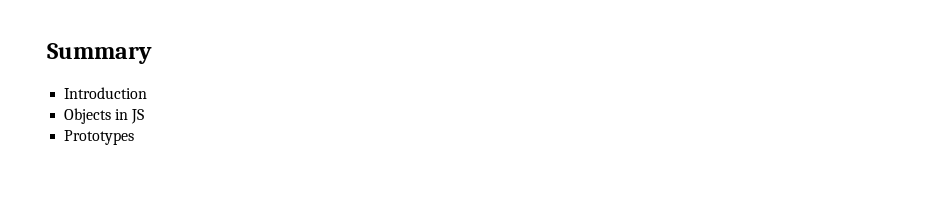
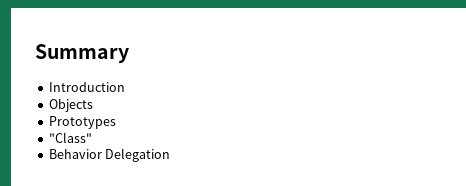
- Objects in JS
+ Objects
+ "Class"
+ Behavior Delegation

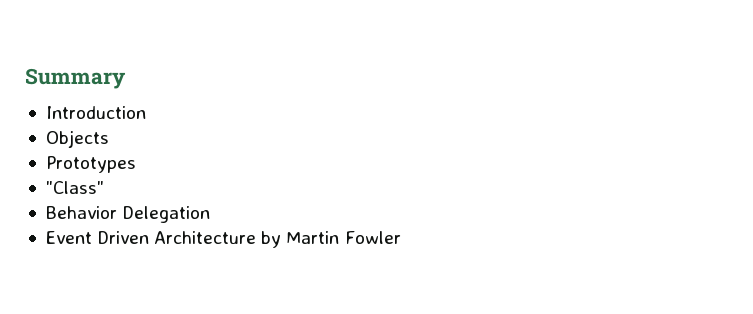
+ Event Driven Architecture by Martin Fowler

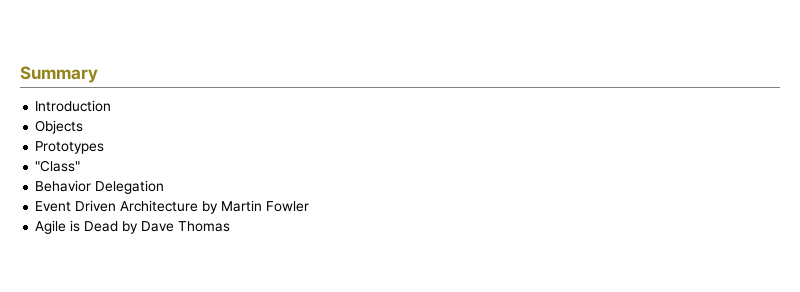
+ Agile is Dead by Dave Thomas

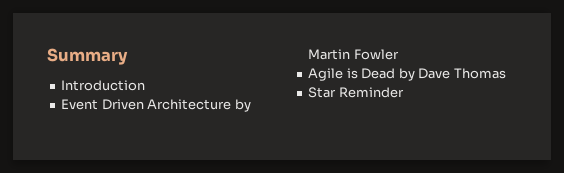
- Objects
- Prototypes
- "Class"
- Behavior Delegation
+ Star Reminder

